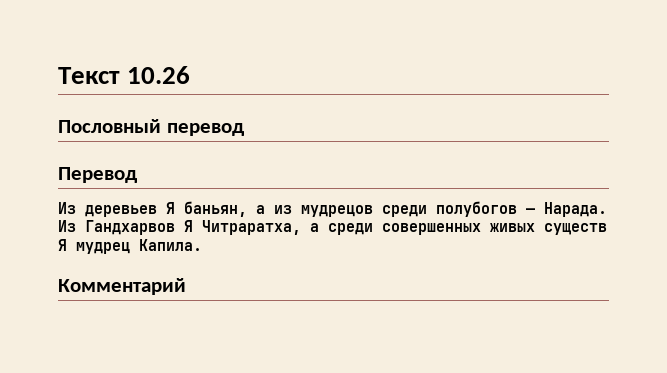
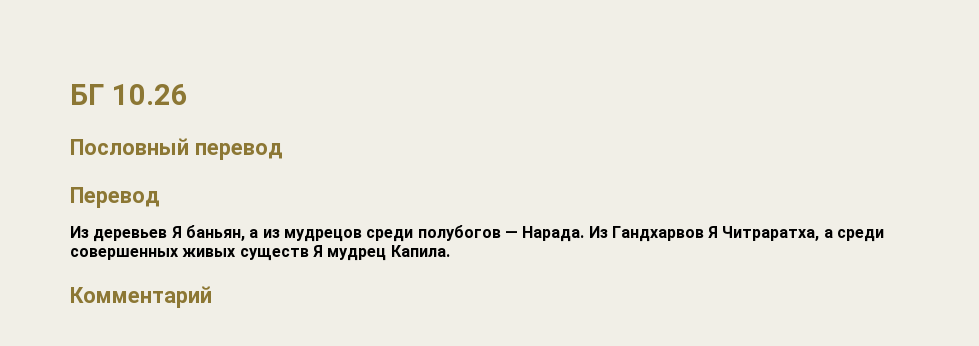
- Текст 10.26
+ БГ 10.26

